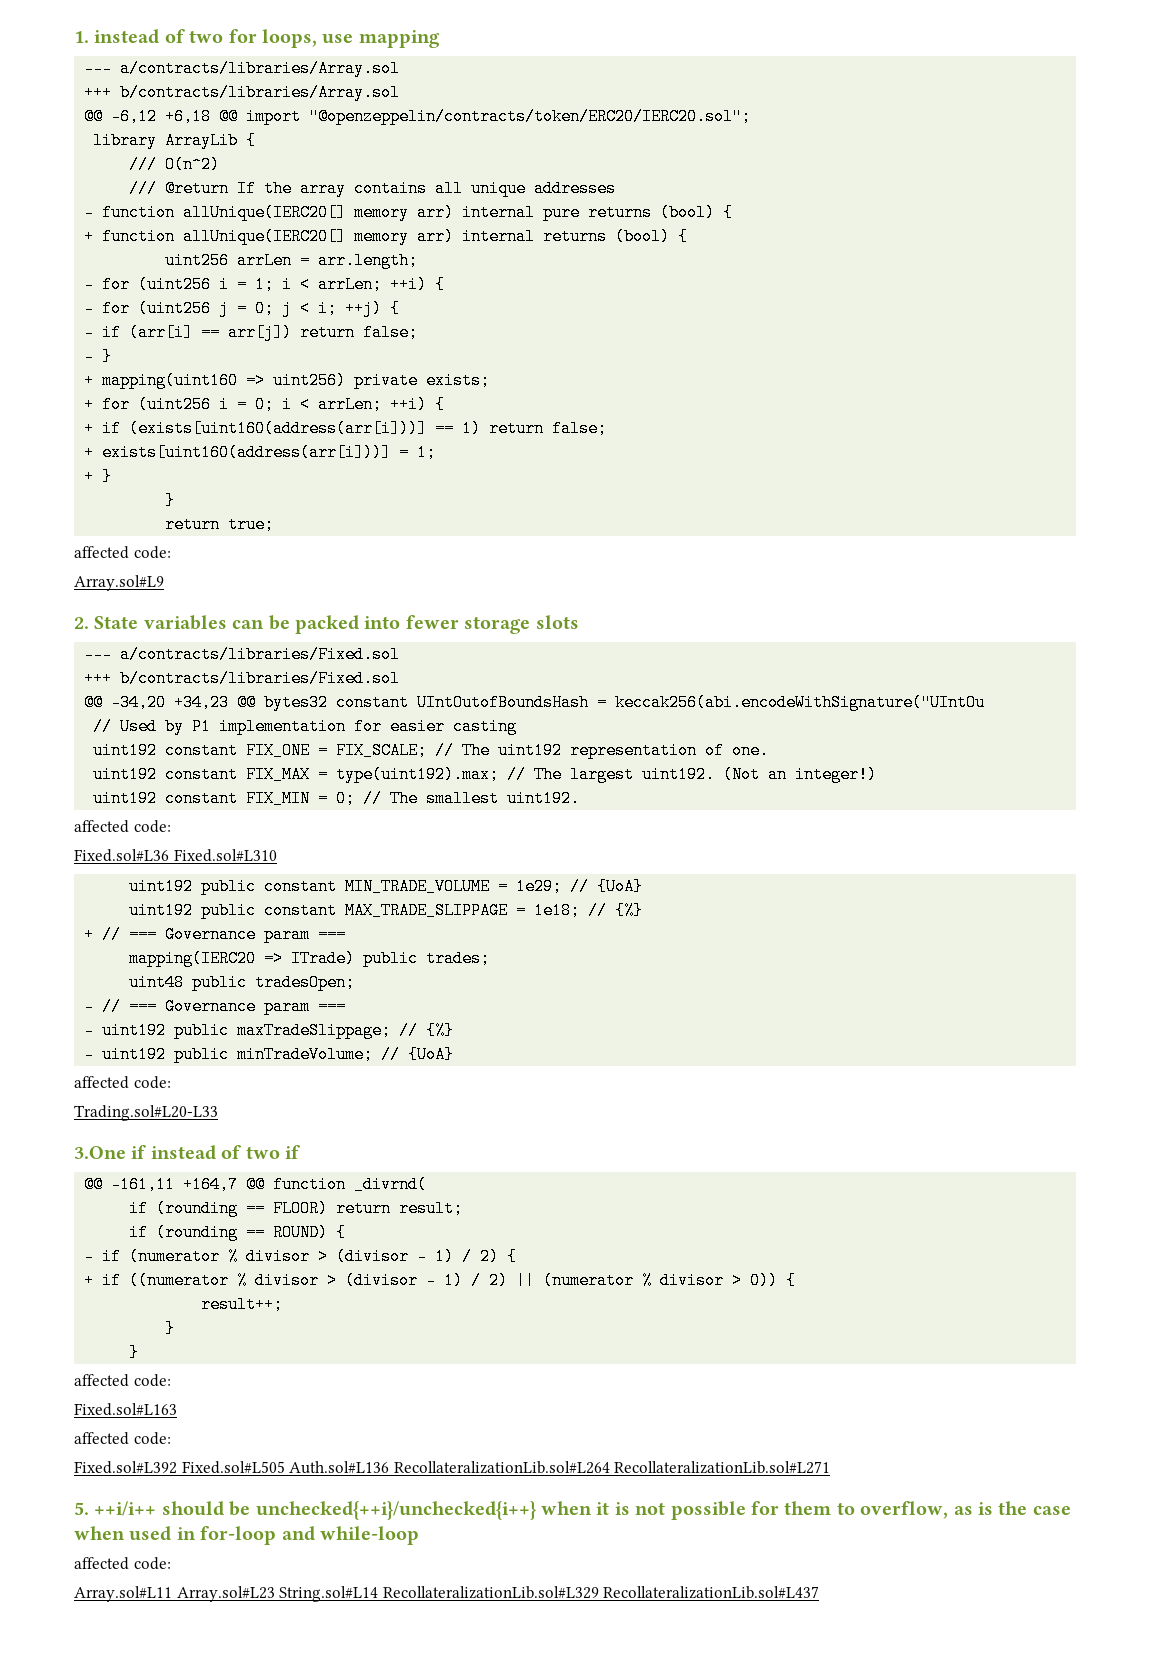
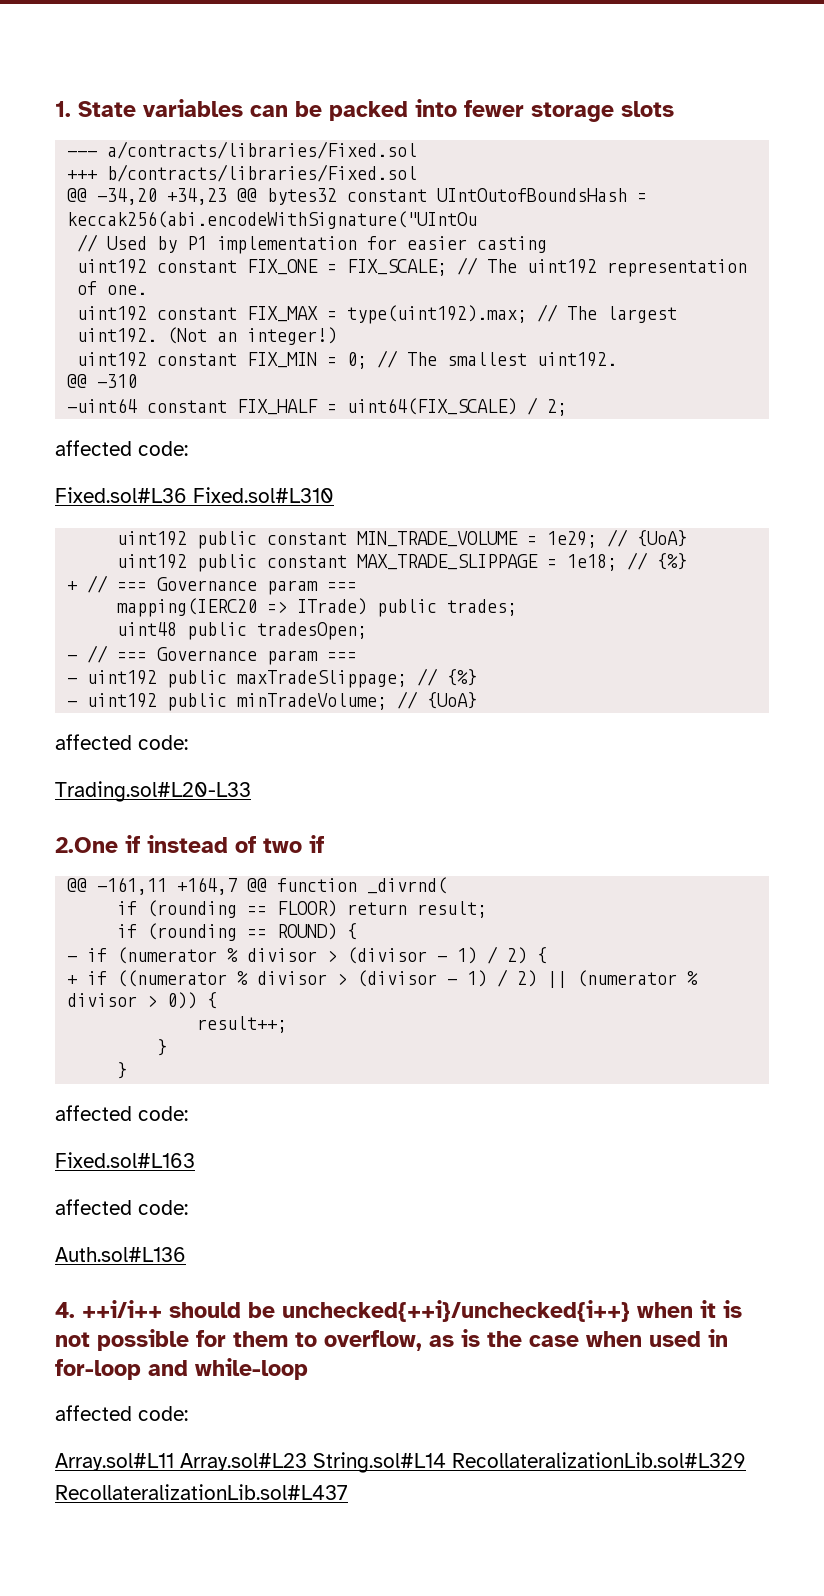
- 1. instead of two for loops, use mapping
- --- a/contracts/libraries/Array.sol
- +++ b/contracts/libraries/Array.sol
- @@ -6,12 +6,18 @@ import "@openzeppelin/contracts/token/ERC20/IERC20.sol";
- library ArrayLib {
- /// O(n^2)
- /// @return If the array contains all unique addresses
- - function allUnique(IERC20[] memory arr) internal pure returns (bool) {
- + function allUnique(IERC20[] memory arr) internal returns (bool) {
- uint256 arrLen = arr.length;
- - for (uint256 i = 1; i < arrLen; ++i) {
- - for (uint256 j = 0; j < i; ++j) {
- - if (arr[i] == arr[j]) return false;
- - }
- + mapping(uint160 => uint256) private exists;
- + for (uint256 i = 0; i < arrLen; ++i) {
- + if (exists[uint160(address(arr[i]))] == 1) return false;
- + exists[uint160(address(arr[i]))] = 1;
- + }
- }
- return true;
- affected code:
- Array.sol#L9
- 2. State variables can be packed into fewer storage slots
+ 1. State variables can be packed into fewer storage slots
+ @@ -310
+ -uint64 constant FIX_HALF = uint64(FIX_SCALE) / 2;
- 3.One if instead of two if
+ 2.One if instead of two if
- Fixed.sol#L392 Fixed.sol#L505 Auth.sol#L136 RecollateralizationLib.sol#L264 RecollateralizationLib.sol#L271
- 5. ++i/i++ should be unchecked{++i}/unchecked{i++} when it is not possible for them to overflow, as is the case when used in for-loop and while-loop
+ Auth.sol#L136
+ 4. ++i/i++ should be unchecked{++i}/unchecked{i++} when it is not possible for them to overflow, as is the case when used in for-loop and while-loop

